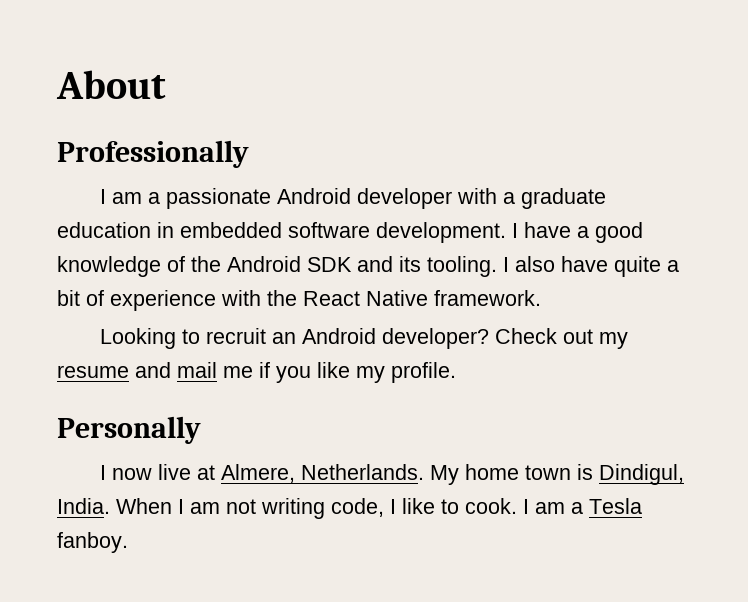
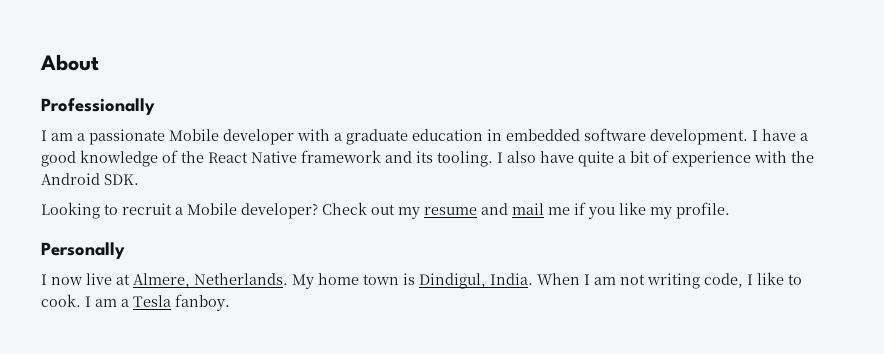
- I am a passionate Android developer with a graduate education in embedded software development.
+ I am a passionate Mobile developer with a graduate education in embedded software development.
- I have a good knowledge of the Android SDK and its tooling.
+ I have a good knowledge of the React Native framework and its tooling.
- I also have quite a bit of experience with the React Native framework.
+ I also have quite a bit of experience with the Android SDK.
- Looking to recruit an Android developer?
+ Looking to recruit a Mobile developer?

